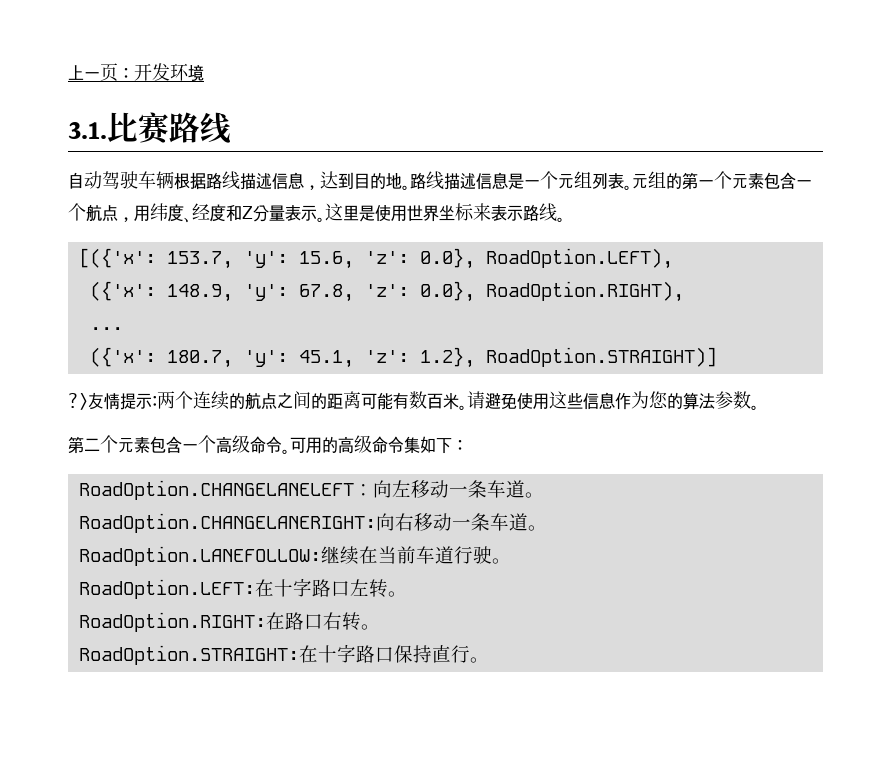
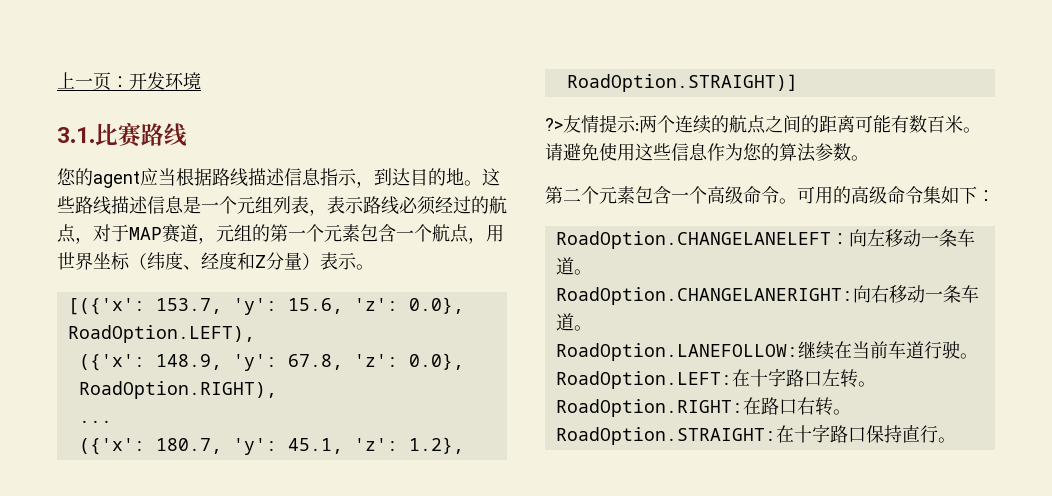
- 自动驾驶车辆根据路线描述信息，达到目的地。
+ 您的agent应当根据路线描述信息指示，到达目的地。
- 路线描述信息是一个元组列表。元组的第一个元素包含一个航点，用纬度、经度和Z分量表示。这里是使用世界坐标来表示路线。
+ 这些路线描述信息是一个元组列表，表示路线必须经过的航点，对于MAP赛道，元组的第一个元素包含一个航点，用世界坐标（纬度、经度和Z分量）表示。

